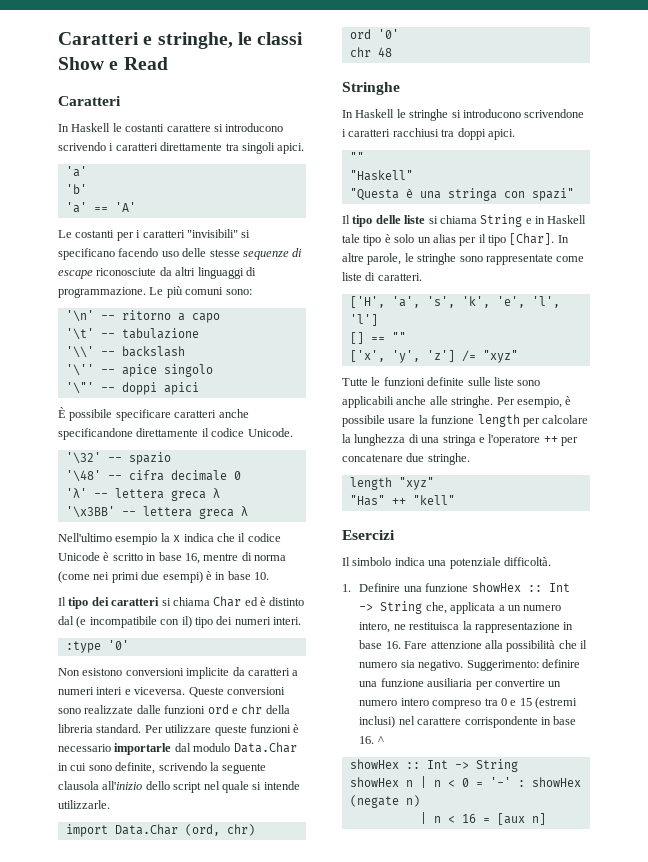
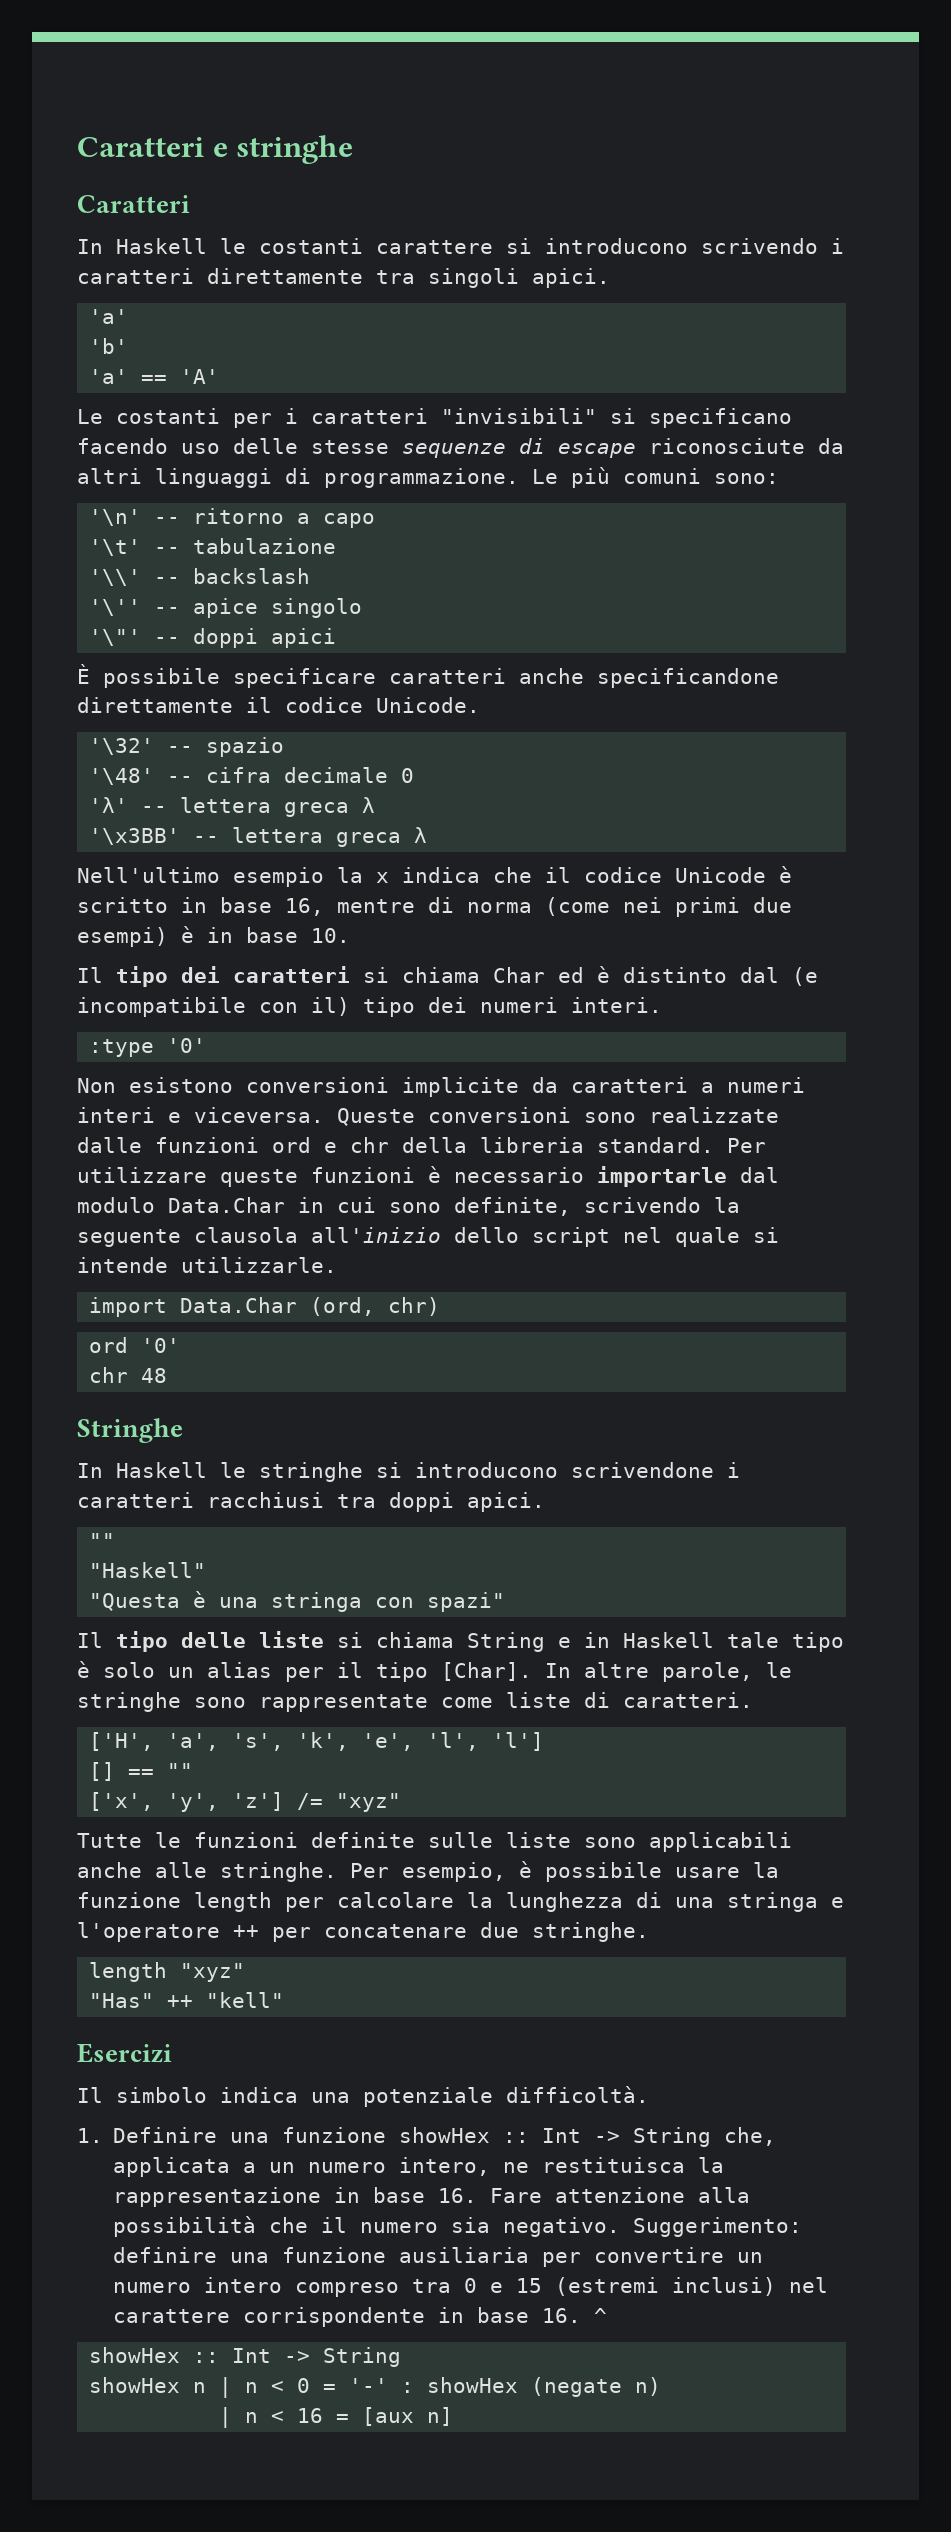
- Caratteri e stringhe, le classi Show e Read
+ Caratteri e stringhe

